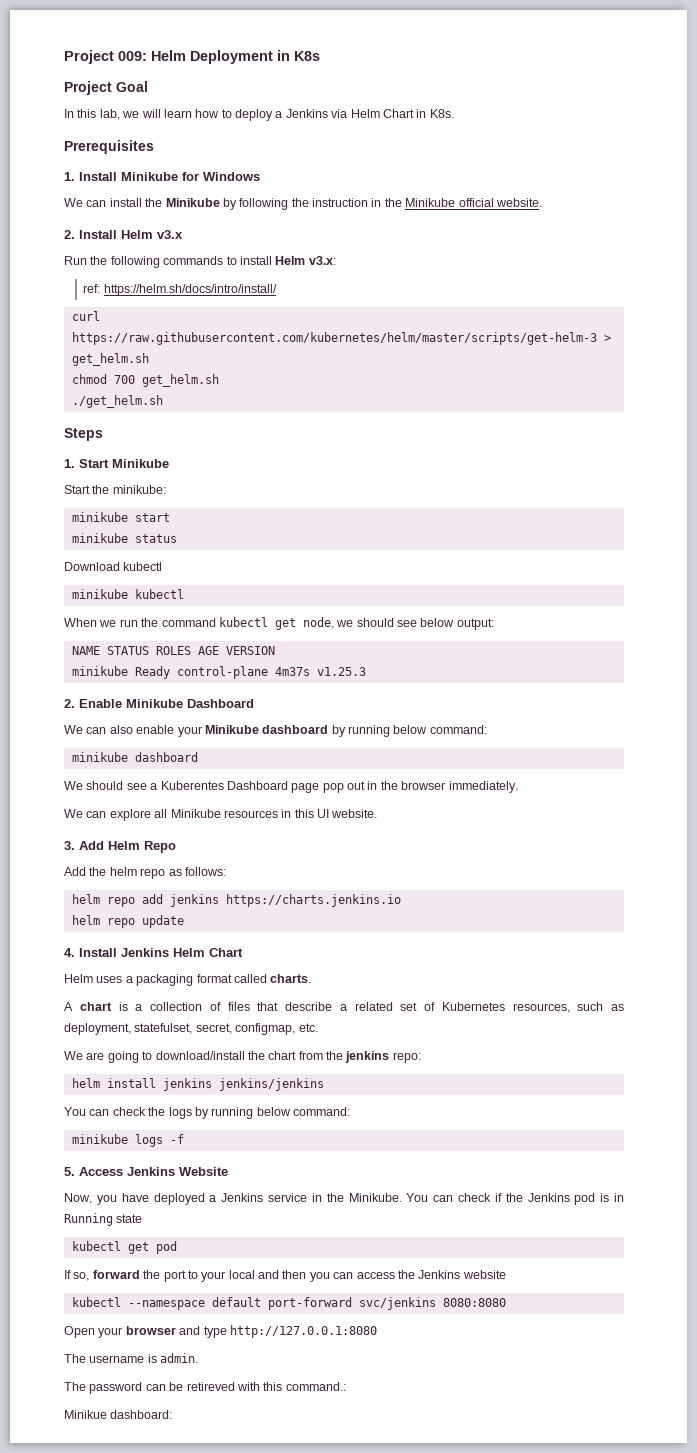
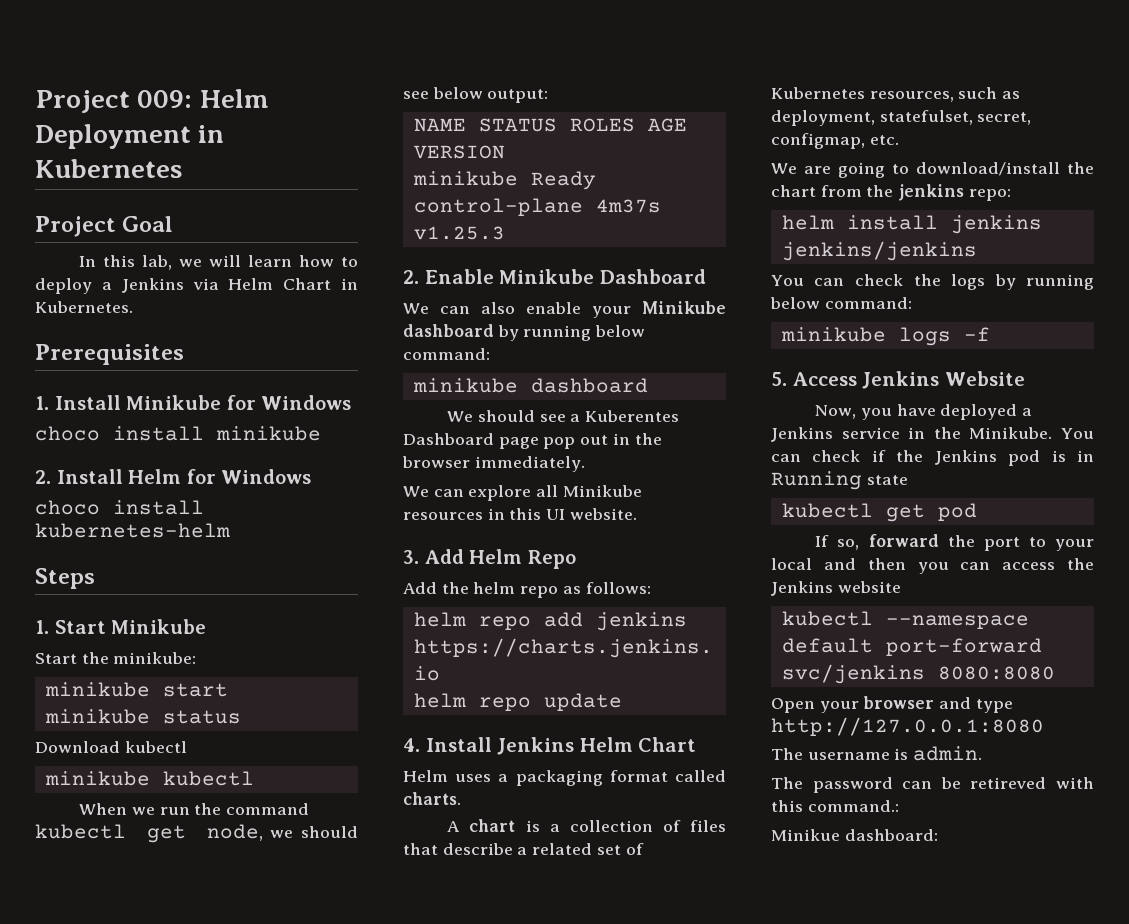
- Project 009: Helm Deployment in K8s
+ Project 009: Helm Deployment in Kubernetes
- In this lab, we will learn how to deploy a Jenkins via Helm Chart in K8s.
+ In this lab, we will learn how to deploy a Jenkins via Helm Chart in Kubernetes.
- We can install the Minikube by following the instruction in the Minikube official website.
- 2. Install Helm v3.x
- Run the following commands to install Helm v3.x:
- ref: https://helm.sh/docs/intro/install/
- curl https://raw.githubusercontent.com/kubernetes/helm/master/scripts/get-helm-3 > get_helm.sh
- chmod 700 get_helm.sh
- ./get_helm.sh
+ choco install minikube
+ 2. Install Helm for Windows
+ choco install kubernetes-helm

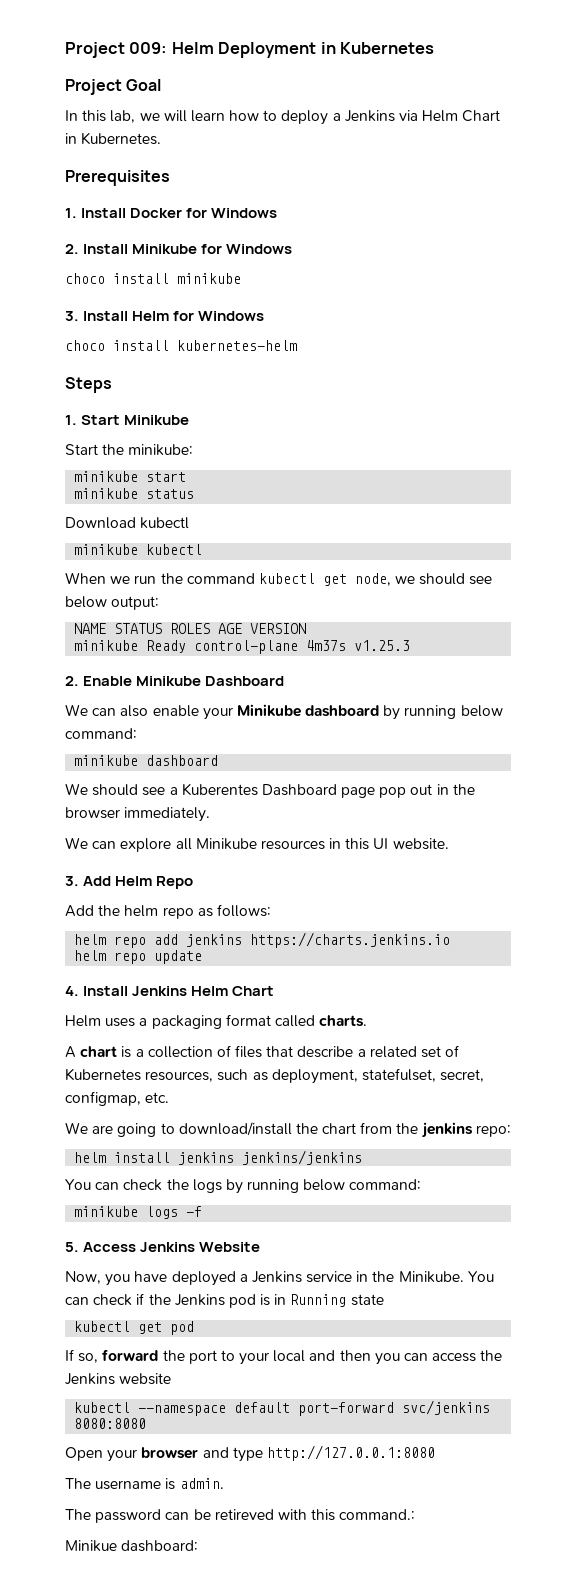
- 1. Install Minikube for Windows
+ 1. Install Docker for Windows
+ 2. Install Minikube for Windows
- 2. Install Helm for Windows
+ 3. Install Helm for Windows

